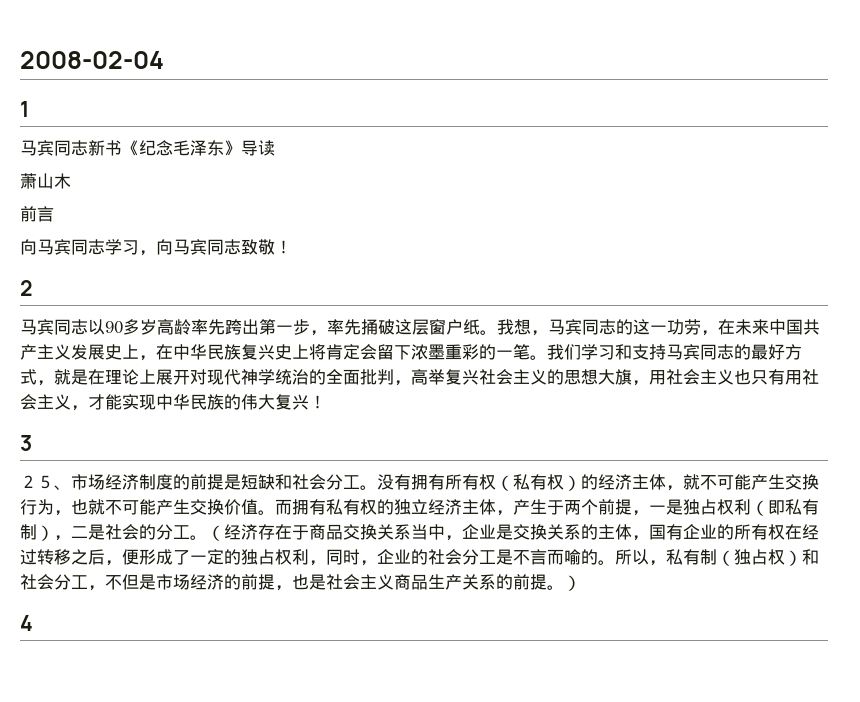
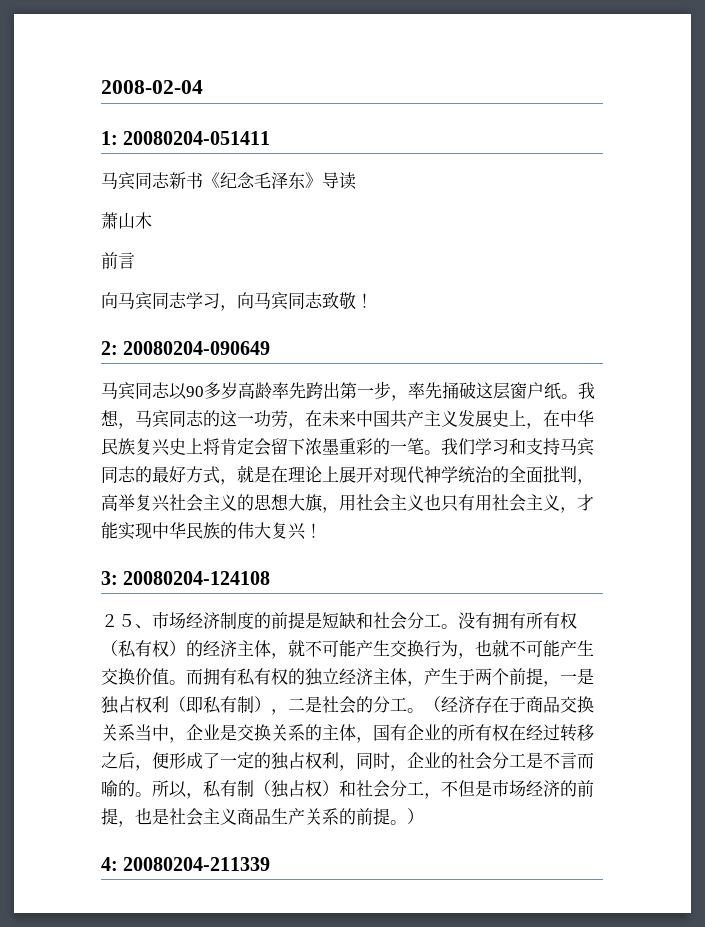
- 1
+ 1: 20080204-051411
  向马宾同志学习，向马宾同志致敬！
- 2
+ 2: 20080204-090649
- 3
+ 3: 20080204-124108
- 4
+ 4: 20080204-211339

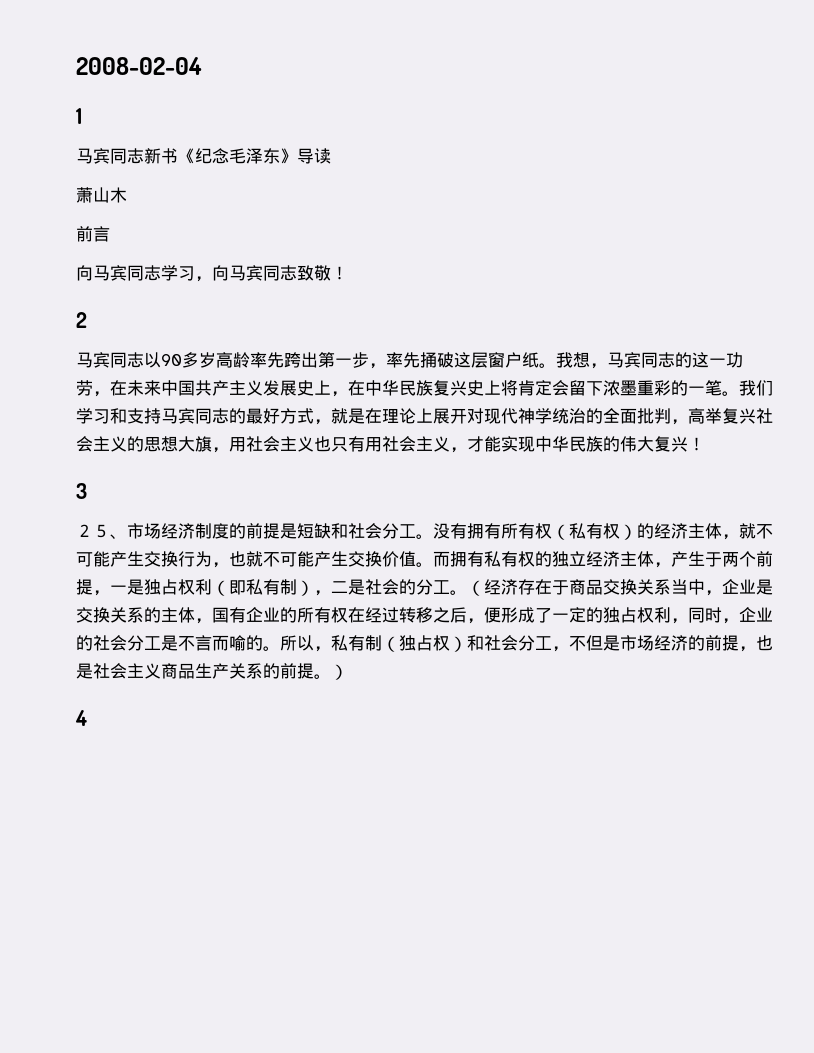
- 1: 20080204-051411
+ 1
  向马宾同志学习，向马宾同志致敬！
- 2: 20080204-090649
+ 2
- 3: 20080204-124108
+ 3
- 4: 20080204-211339
+ 4

